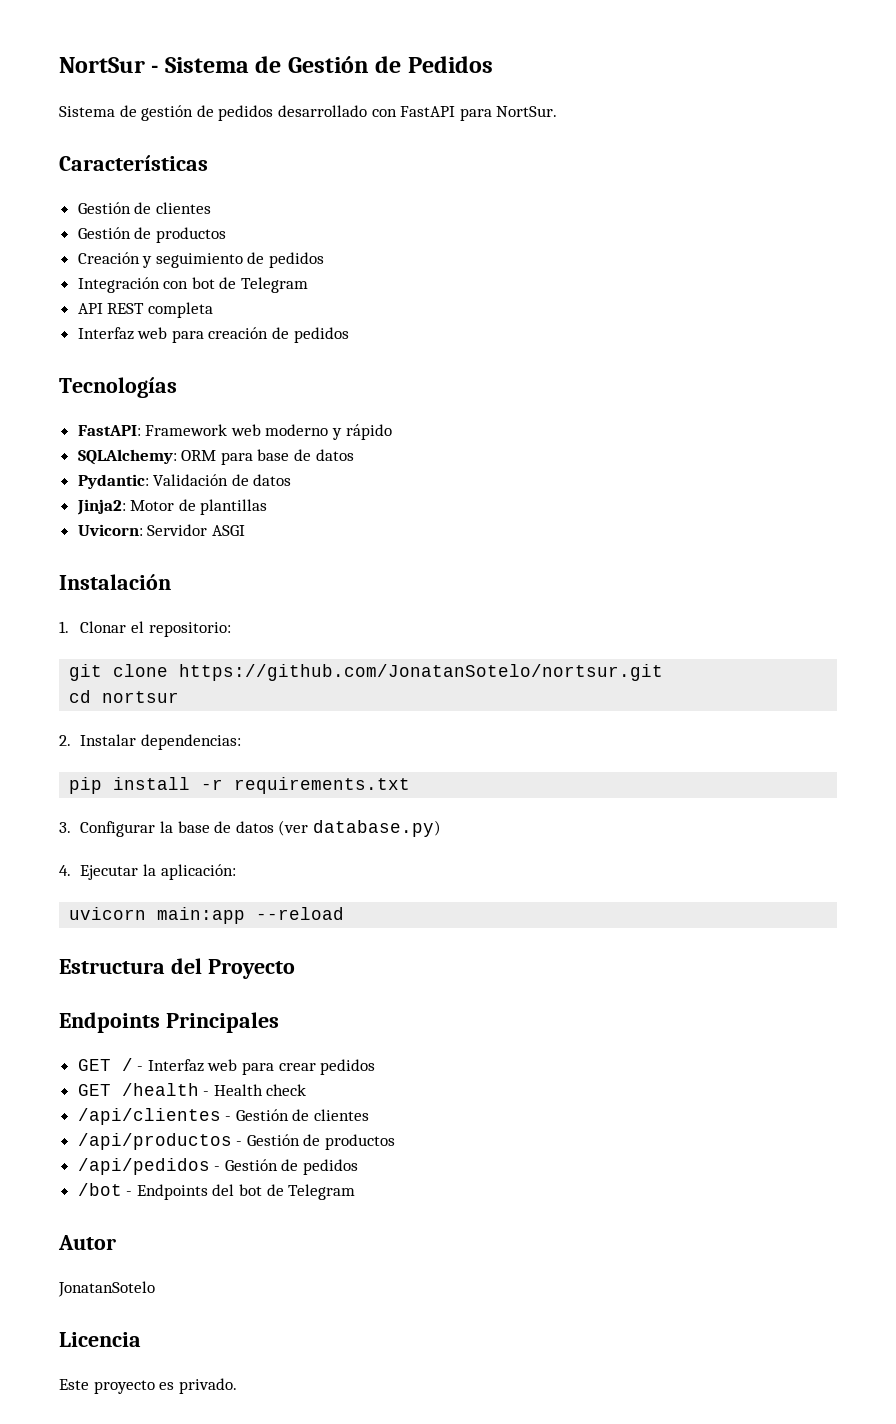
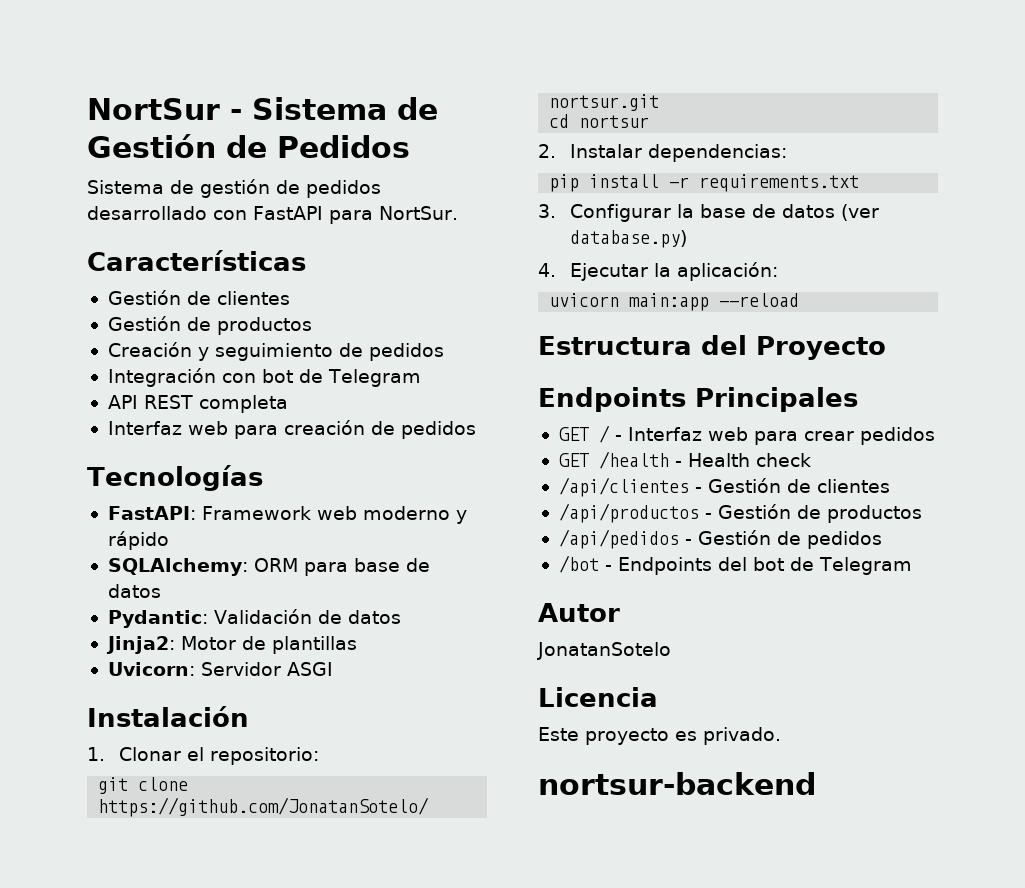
+ nortsur-backend

